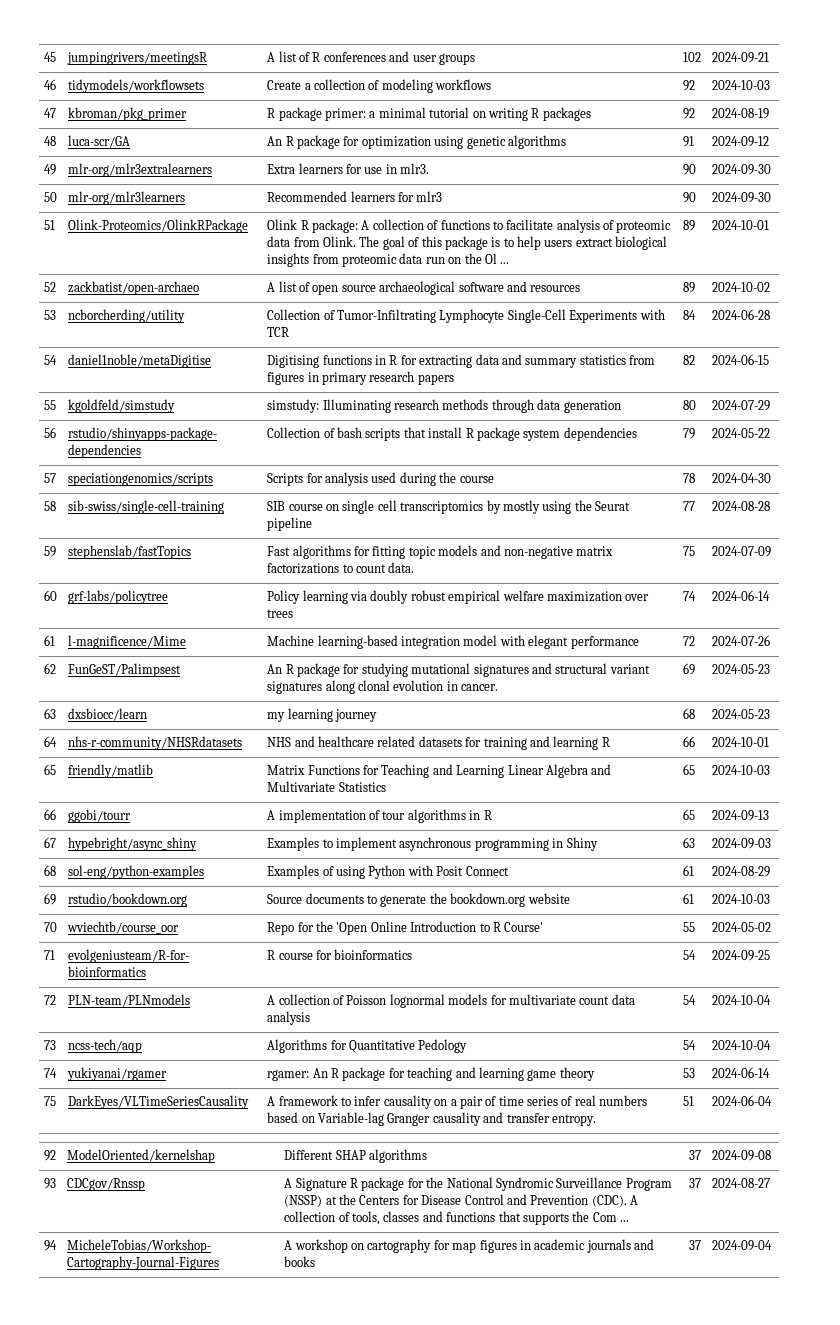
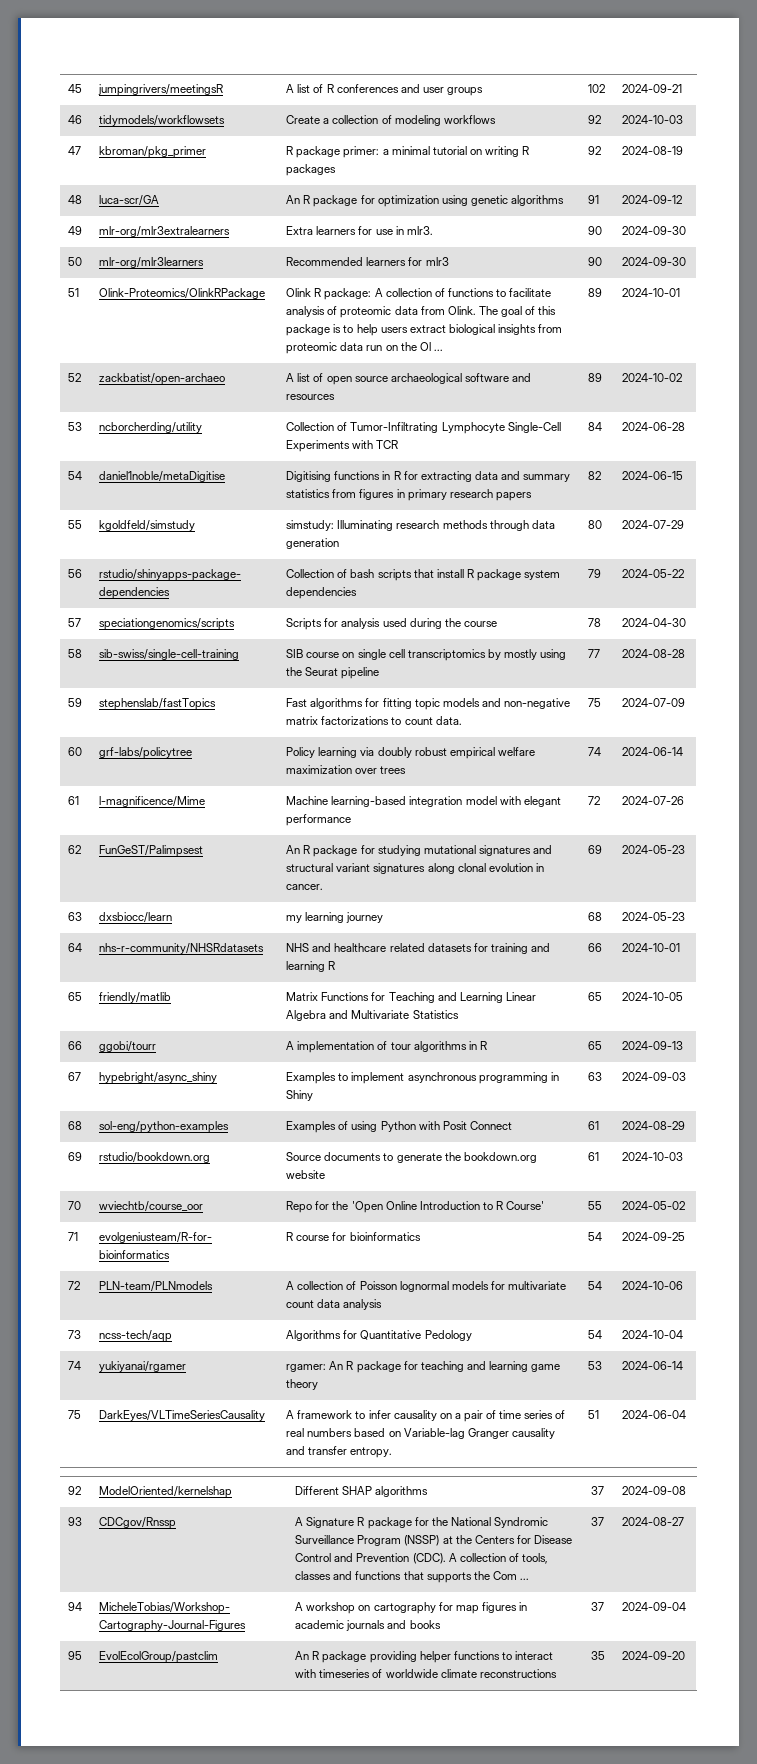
- 65 | friendly/matlib | Matrix Functions for Teaching and Learning Linear Algebra and Multivariate Statistics | 65 | 2024-10-03
+ 65 | friendly/matlib | Matrix Functions for Teaching and Learning Linear Algebra and Multivariate Statistics | 65 | 2024-10-05
- 72 | PLN-team/PLNmodels | A collection of Poisson lognormal models for multivariate count data analysis | 54 | 2024-10-04
+ 72 | PLN-team/PLNmodels | A collection of Poisson lognormal models for multivariate count data analysis | 54 | 2024-10-06
+ 95 | EvolEcolGroup/pastclim | An R package providing helper functions to interact with timeseries of worldwide climate reconstructions | 35 | 2024-09-20

